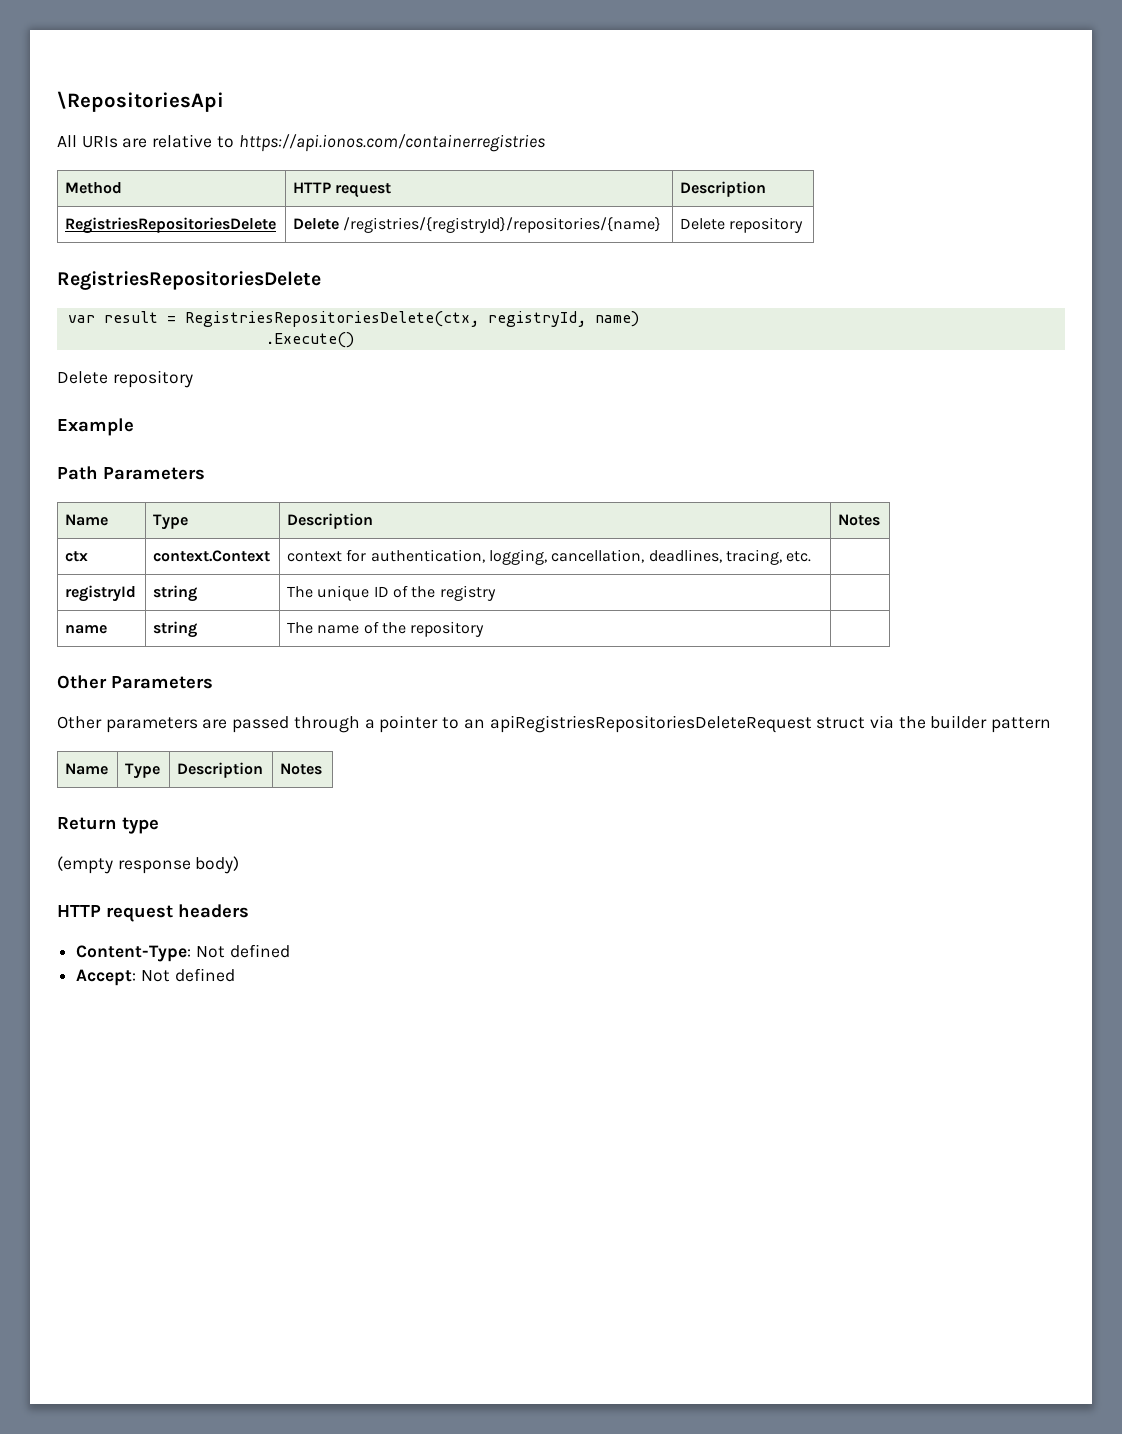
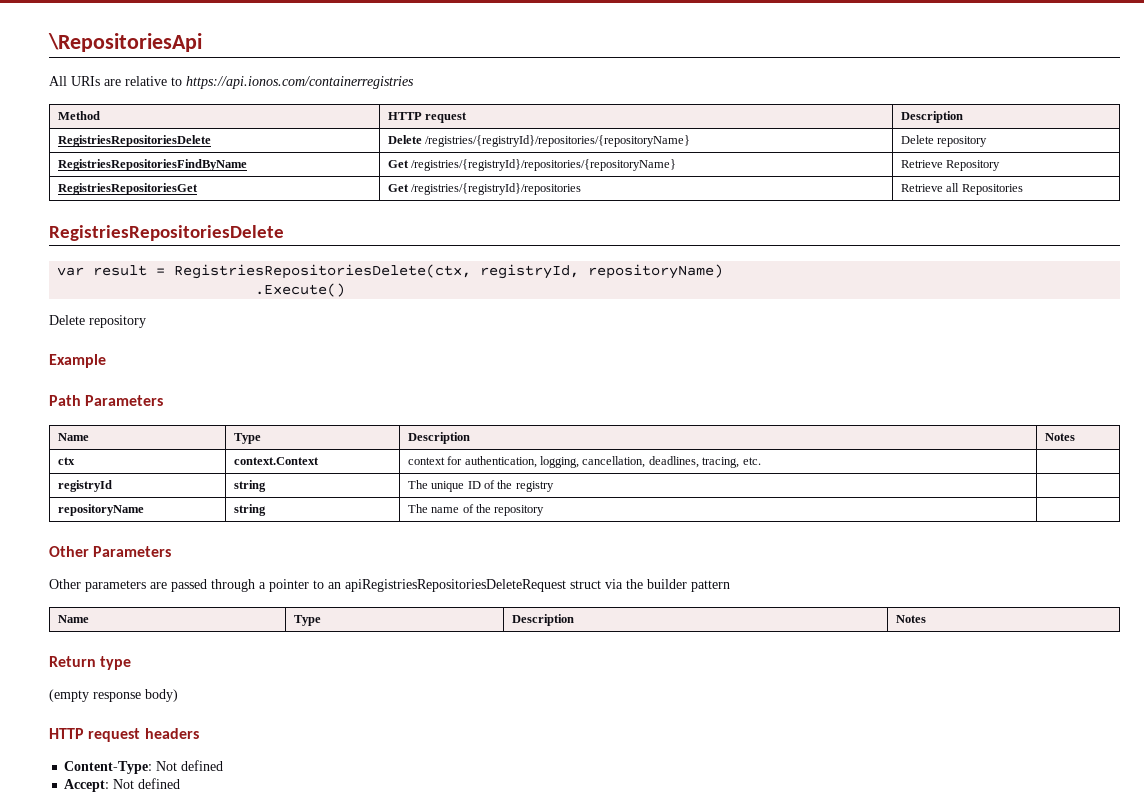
- RegistriesRepositoriesDelete | Delete /registries/{registryId}/repositories/{name} | Delete repository
+ RegistriesRepositoriesDelete | Delete /registries/{registryId}/repositories/{repositoryName} | Delete repository
+ RegistriesRepositoriesFindByName | Get /registries/{registryId}/repositories/{repositoryName} | Retrieve Repository
+ RegistriesRepositoriesGet | Get /registries/{registryId}/repositories | Retrieve all Repositories
- var result = RegistriesRepositoriesDelete(ctx, registryId, name)
+ var result = RegistriesRepositoriesDelete(ctx, registryId, repositoryName)
- name | string | The name of the repository |
+ repositoryName | string | The name of the repository |

